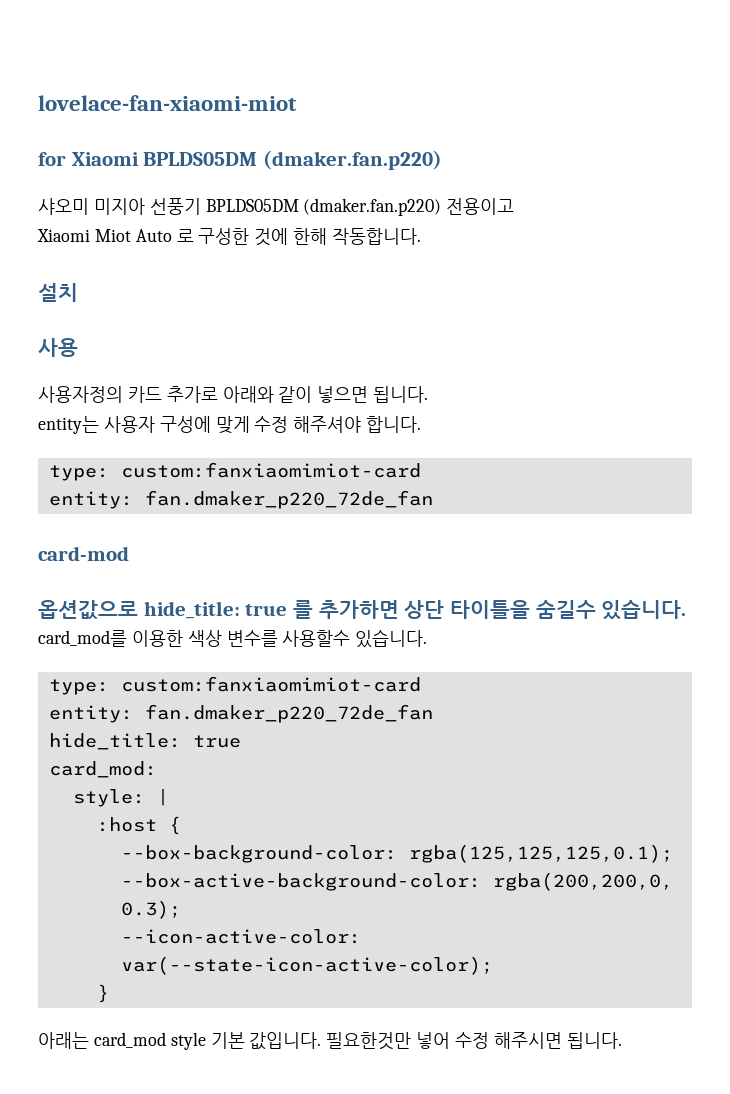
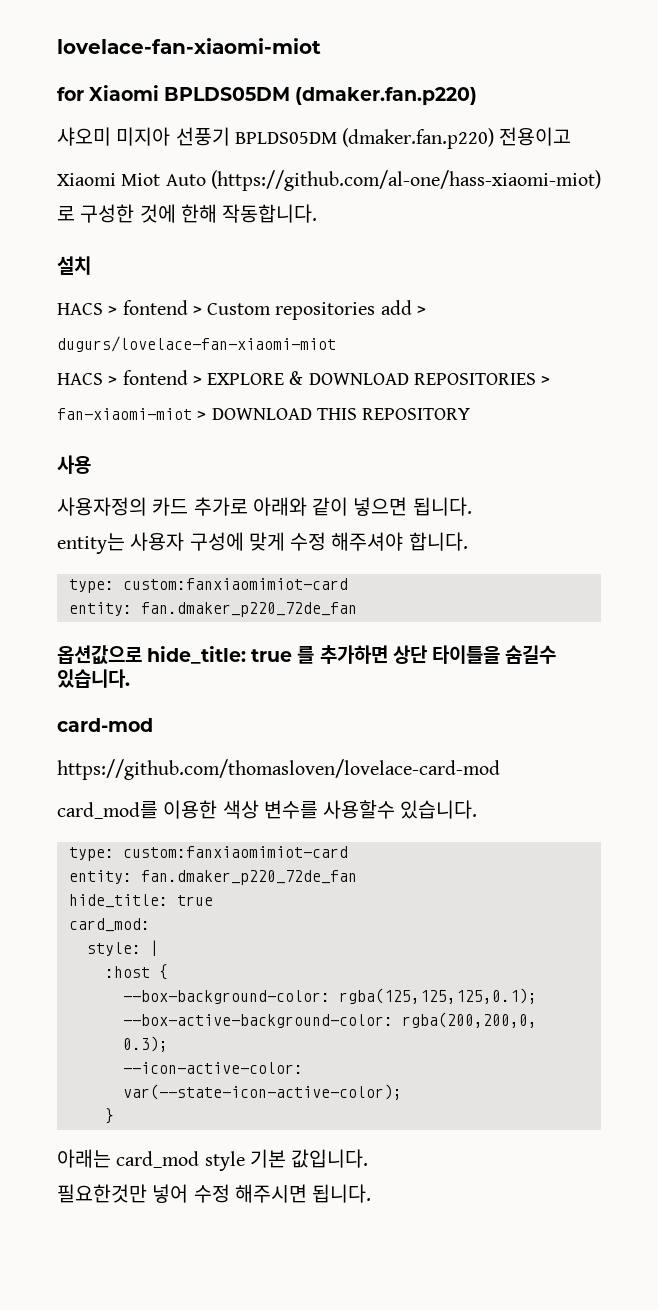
- Xiaomi Miot Auto 로 구성한 것에 한해 작동합니다.
+ Xiaomi Miot Auto (https://github.com/al-one/hass-xiaomi-miot) 로 구성한 것에 한해 작동합니다.
+ HACS > fontend > Custom repositories add > dugurs/lovelace-fan-xiaomi-miot
+ HACS > fontend > EXPLORE & DOWNLOAD REPOSITORIES > fan-xiaomi-miot > DOWNLOAD THIS REPOSITORY
- card-mod
+ card-mod
+ https://github.com/thomasloven/lovelace-card-mod
- 아래는 card_mod style 기본 값입니다. 필요한것만 넣어 수정 해주시면 됩니다.
+ 아래는 card_mod style 기본 값입니다.
+ 필요한것만 넣어 수정 해주시면 됩니다.

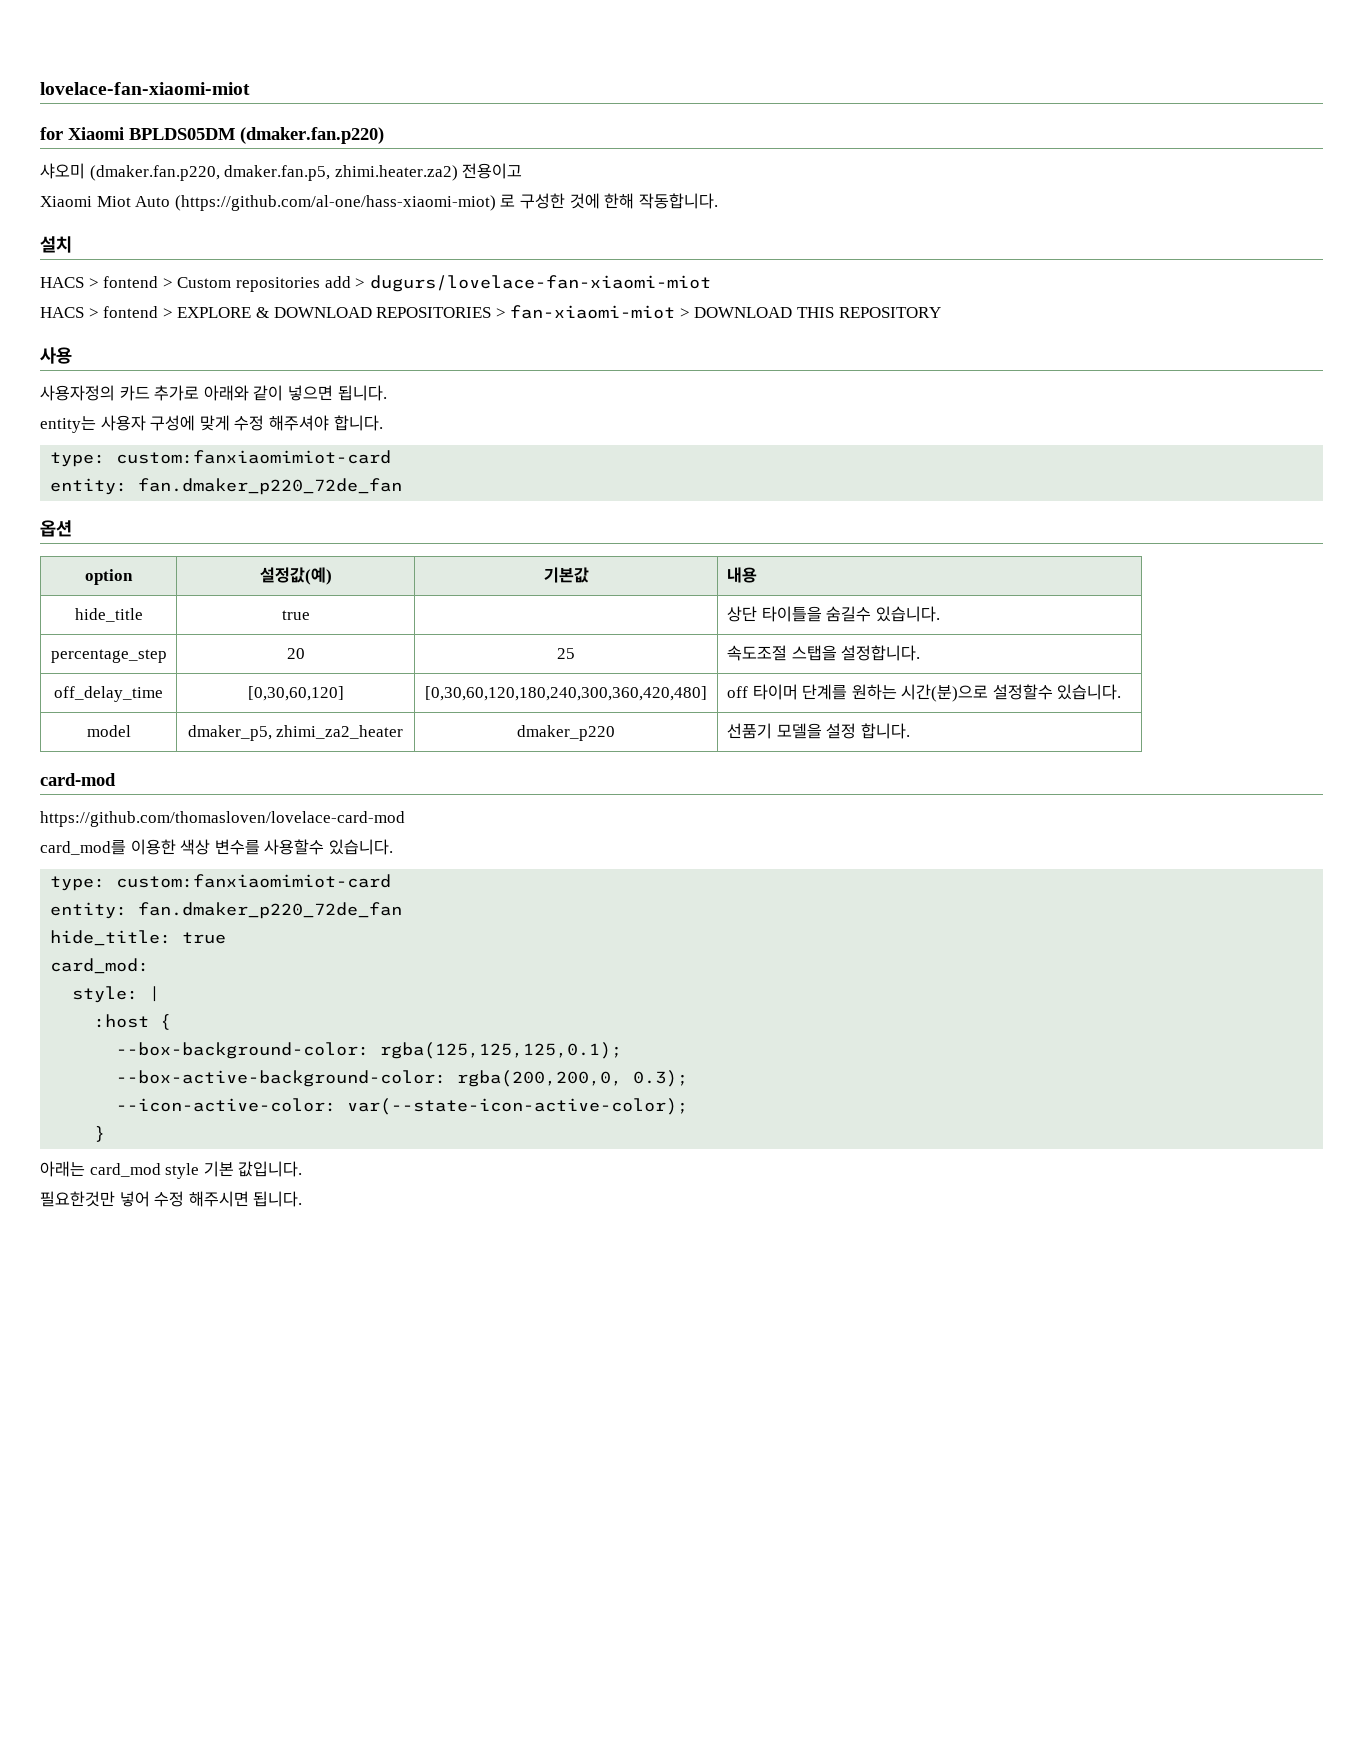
- 샤오미 미지아 선풍기 BPLDS05DM (dmaker.fan.p220) 전용이고
+ 샤오미 (dmaker.fan.p220, dmaker.fan.p5, zhimi.heater.za2) 전용이고
- 옵션값으로 hide_title: true 를 추가하면 상단 타이틀을 숨길수 있습니다.
+ 옵션
+ option | 설정값(예) | 기본값 | 내용
+ hide_title | true | | 상단 타이틀을 숨길수 있습니다.
+ percentage_step | 20 | 25 | 속도조절 스탭을 설정합니다.
+ off_delay_time | [0,30,60,120] | [0,30,60,120,180,240,300,360,420,480] | off 타이머 단계를 원하는 시간(분)으로 설정할수 있습니다.
+ model | dmaker_p5, zhimi_za2_heater | dmaker_p220 | 선품기 모델을 설정 합니다.

